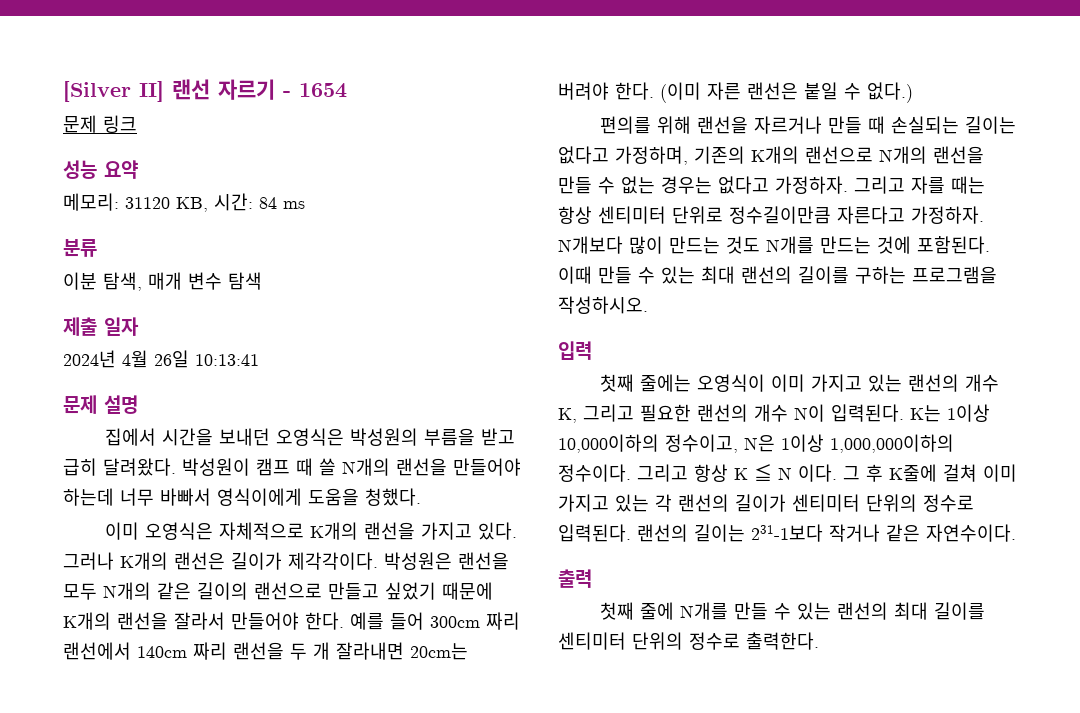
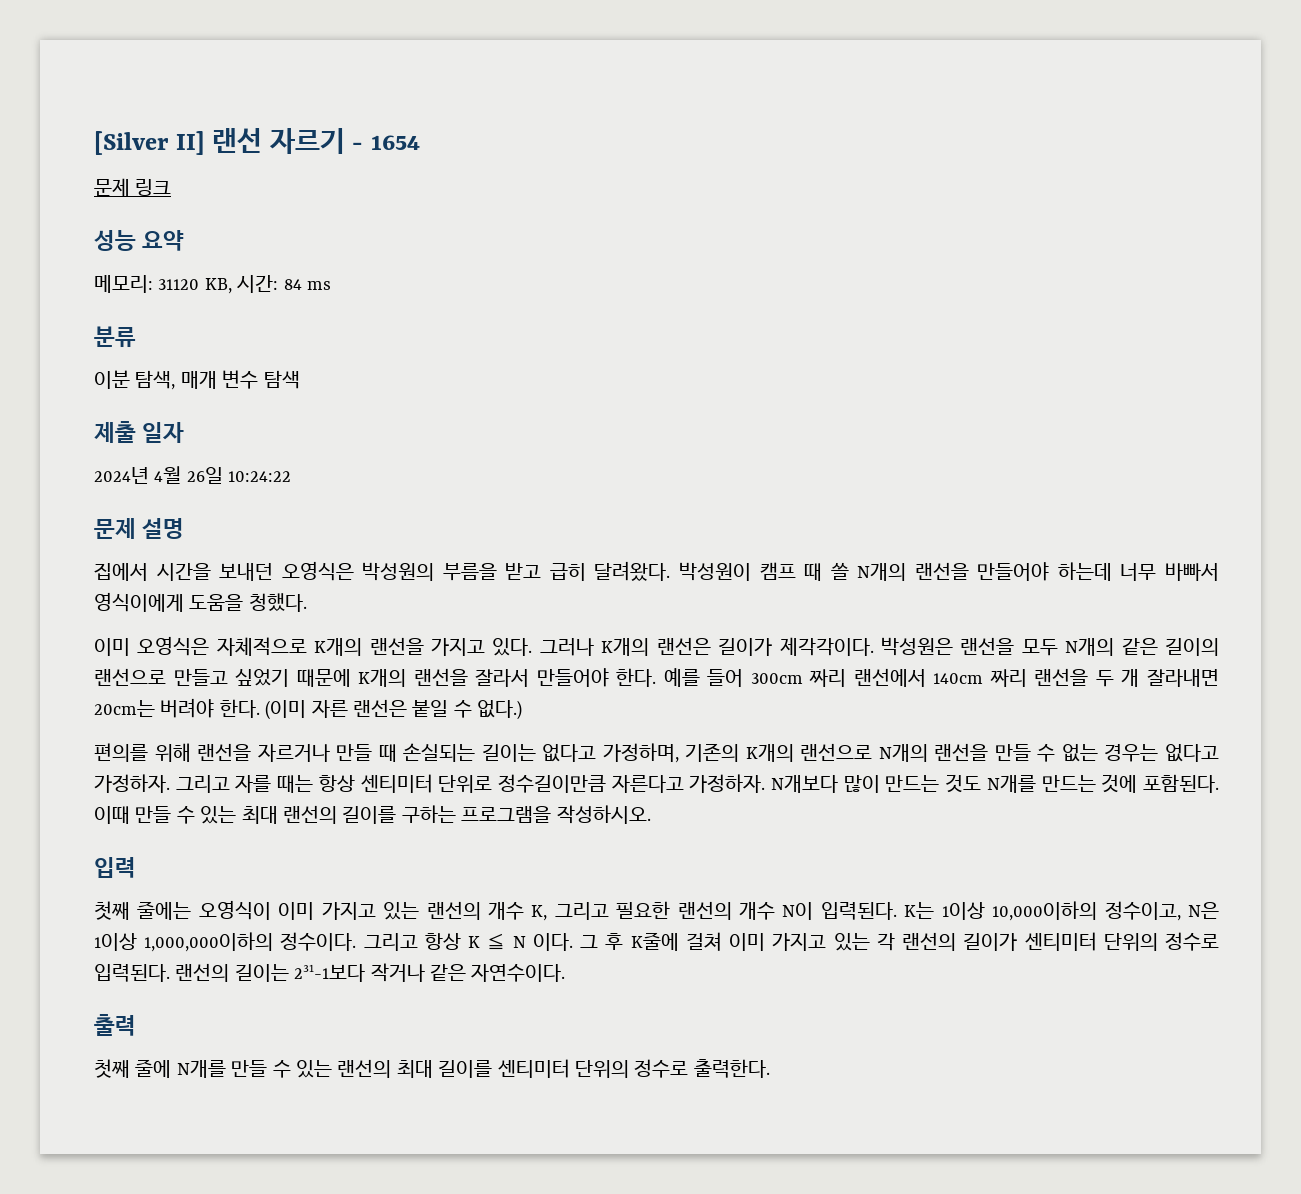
- 2024년 4월 26일 10:13:41
+ 2024년 4월 26일 10:24:22

